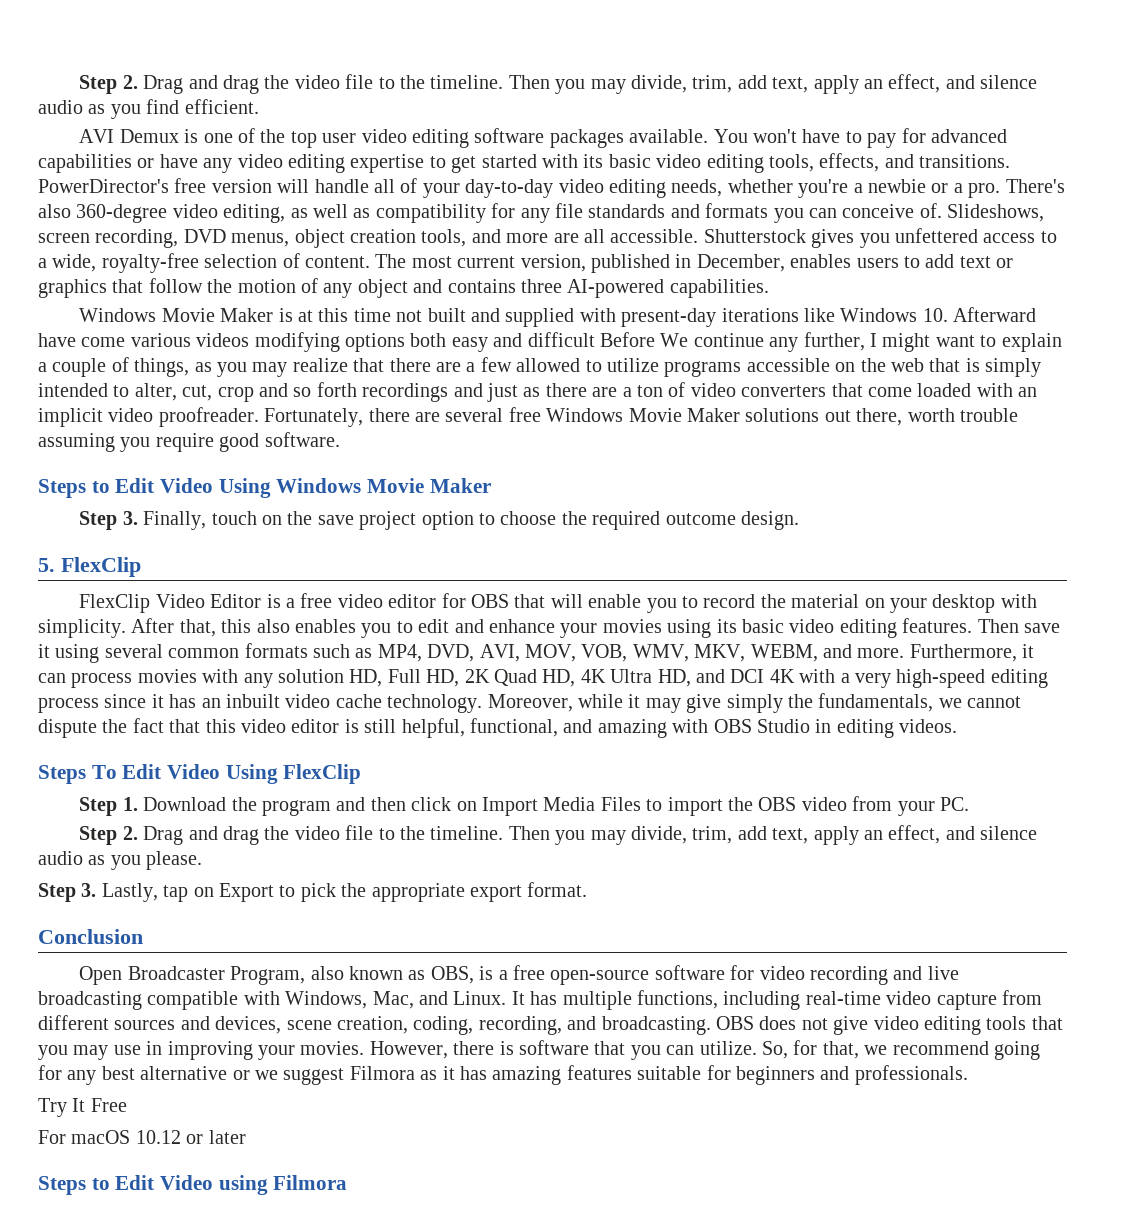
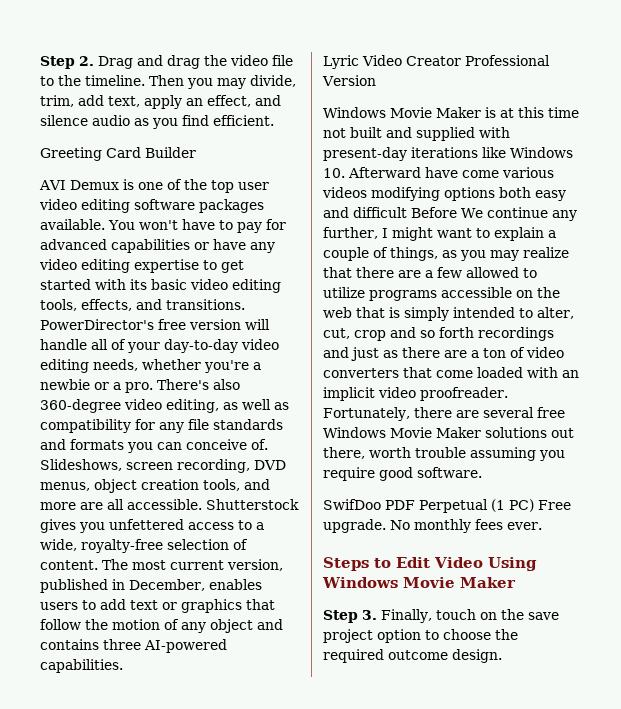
+ Greeting Card Builder
+ Lyric Video Creator Professional Version
+ SwifDoo PDF Perpetual (1 PC) Free upgrade. No monthly fees ever.
- 5. FlexClip
- FlexClip Video Editor is a free video editor for OBS that will enable you to record the material on your desktop with simplicity. After that, this also enables you to edit and enhance your movies using its basic video editing features. Then save it using several common formats such as MP4, DVD, AVI, MOV, VOB, WMV, MKV, WEBM, and more. Furthermore, it can process movies with any solution HD, Full HD, 2K Quad HD, 4K Ultra HD, and DCI 4K with a very high-speed editing process since it has an inbuilt video cache technology. Moreover, while it may give simply the fundamentals, we cannot dispute the fact that this video editor is still helpful, functional, and amazing with OBS Studio in editing videos.
- Steps To Edit Video Using FlexClip
- Step 1. Download the program and then click on Import Media Files to import the OBS video from your PC.
- Step 2. Drag and drag the video file to the timeline. Then you may divide, trim, add text, apply an effect, and silence audio as you please.
- Step 3. Lastly, tap on Export to pick the appropriate export format.
- Conclusion
- Open Broadcaster Program, also known as OBS, is a free open-source software for video recording and live broadcasting compatible with Windows, Mac, and Linux. It has multiple functions, including real-time video capture from different sources and devices, scene creation, coding, recording, and broadcasting. OBS does not give video editing tools that you may use in improving your movies. However, there is software that you can utilize. So, for that, we recommend going for any best alternative or we suggest Filmora as it has amazing features suitable for beginners and professionals.
- Try It Free
- For macOS 10.12 or later
- Steps to Edit Video using Filmora

